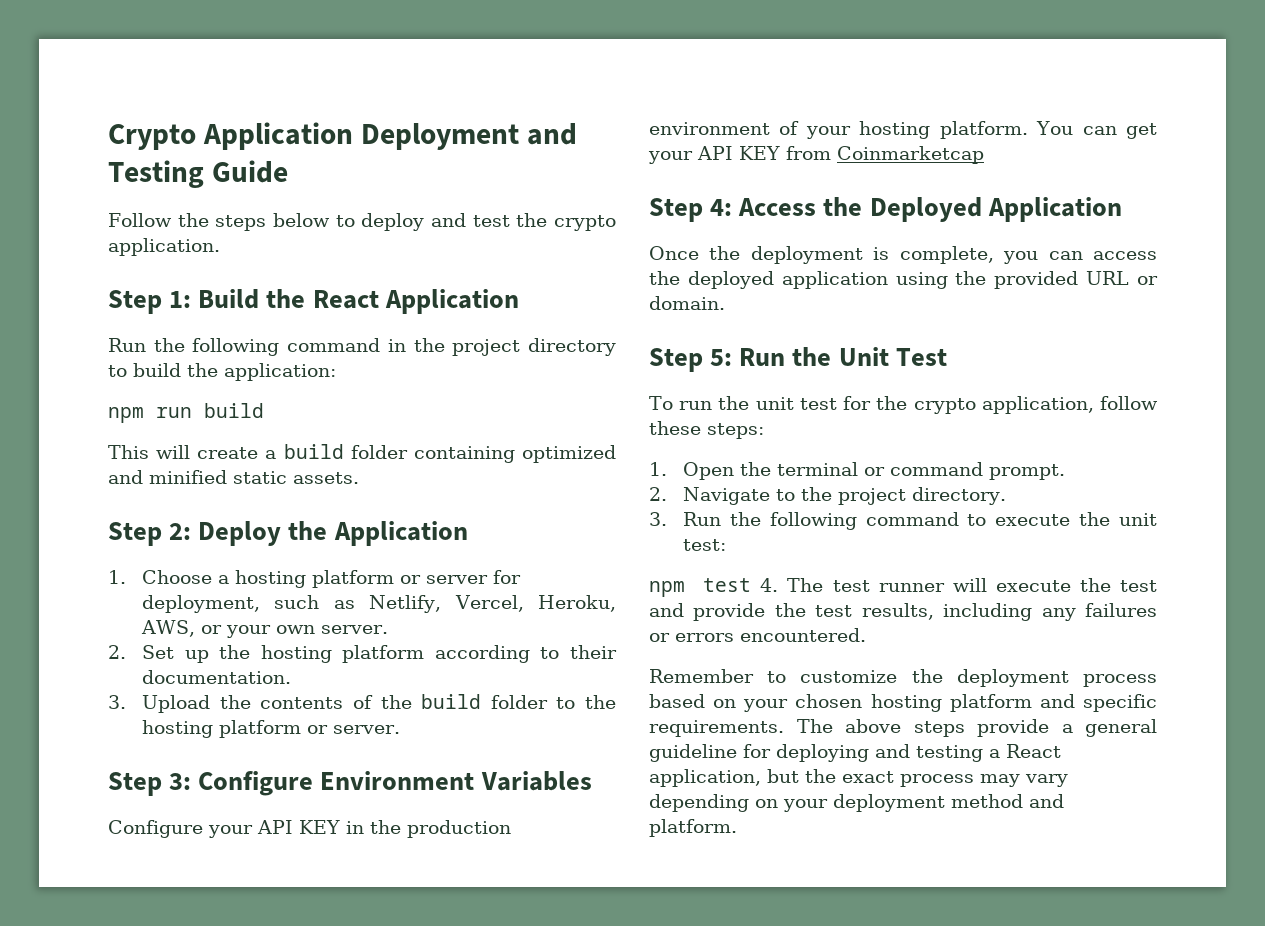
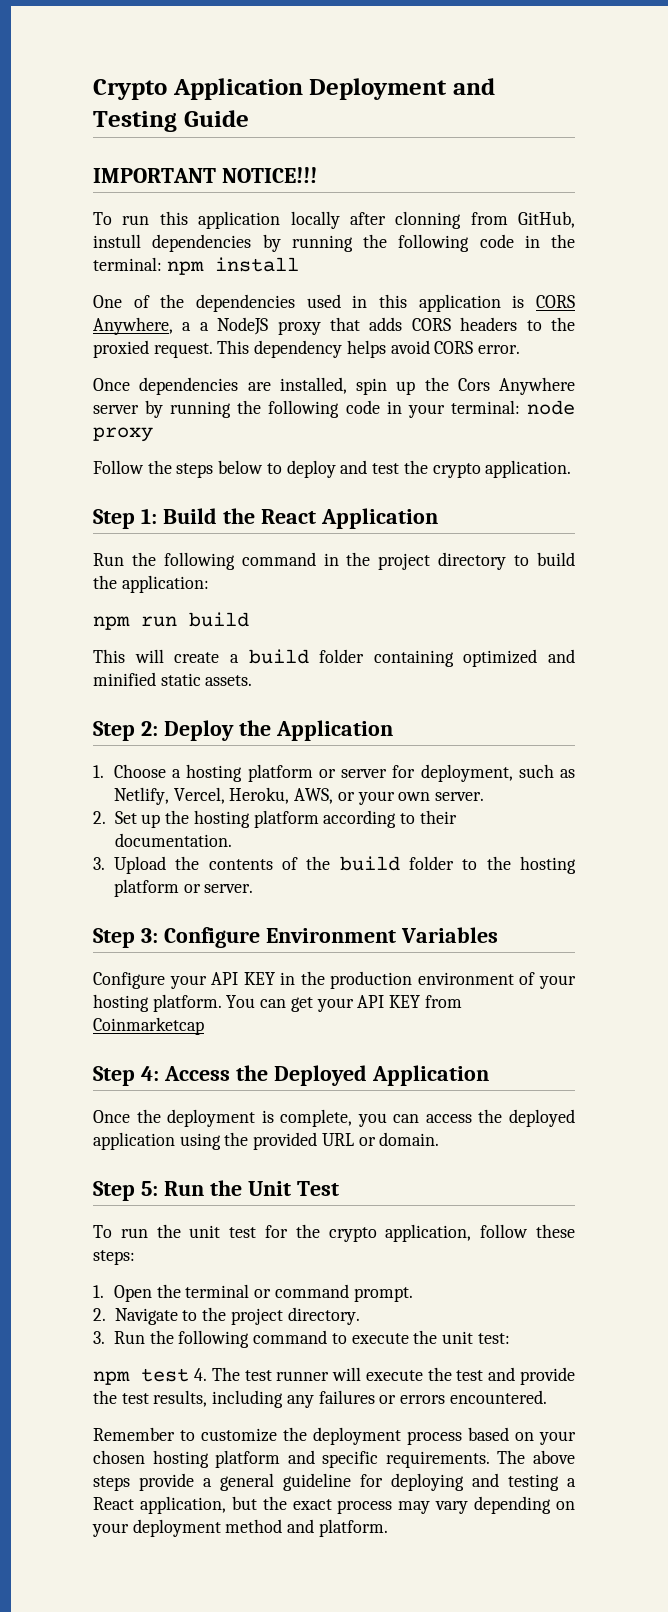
+ IMPORTANT NOTICE!!!
+ To run this application locally after clonning from GitHub, instull dependencies by running the following code in the terminal: npm install
+ One of the dependencies used in this application is CORS Anywhere, a a NodeJS proxy that adds CORS headers to the proxied request. This dependency helps avoid CORS error.
+ Once dependencies are installed, spin up the Cors Anywhere server by running the following code in your terminal: node proxy

